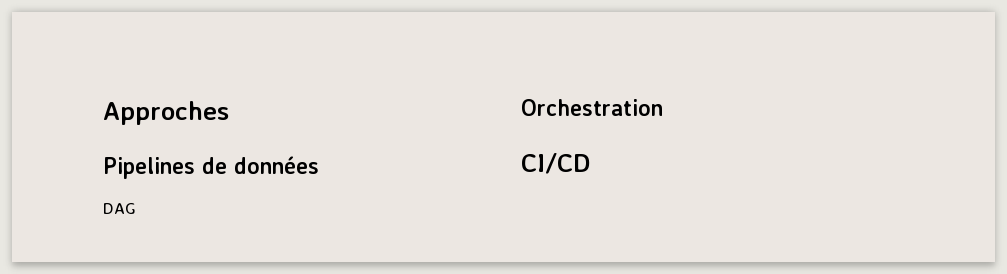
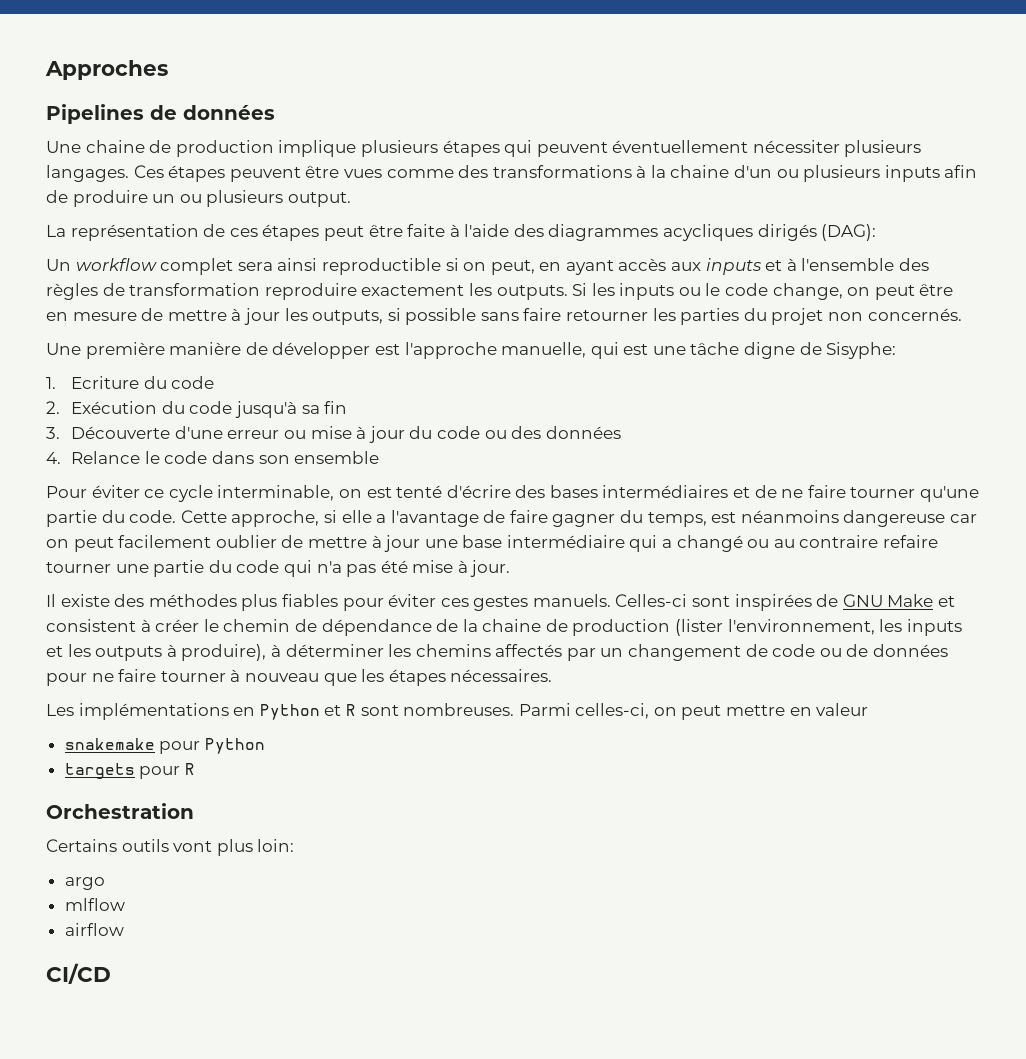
- DAG
+ Une chaine de production implique plusieurs étapes qui peuvent éventuellement nécessiter plusieurs langages. Ces étapes peuvent être vues comme des transformations à la chaine d'un ou plusieurs inputs afin de produire un ou plusieurs output.
+ La représentation de ces étapes peut être faite à l'aide des diagrammes acycliques dirigés (DAG):
+ Un workflow complet sera ainsi reproductible si on peut, en ayant accès aux inputs et à l'ensemble des règles de transformation reproduire exactement les outputs. Si les inputs ou le code change, on peut être en mesure de mettre à jour les outputs, si possible sans faire retourner les parties du projet non concernés.
+ Une première manière de développer est l'approche manuelle, qui est une tâche digne de Sisyphe:
+ 1. Ecriture du code
+ 2. Exécution du code jusqu'à sa fin
+ 3. Découverte d'une erreur ou mise à jour du code ou des données
+ 4. Relance le code dans son ensemble
+ Pour éviter ce cycle interminable, on est tenté d'écrire des bases intermédiaires et de ne faire tourner qu'une partie du code. Cette approche, si elle a l'avantage de faire gagner du temps, est néanmoins dangereuse car on peut facilement oublier de mettre à jour une base intermédiaire qui a changé ou au contraire refaire tourner une partie du code qui n'a pas été mise à jour.
+ Il existe des méthodes plus fiables pour éviter ces gestes manuels. Celles-ci sont inspirées de GNU Make et consistent à créer le chemin de dépendance de la chaine de production (lister l'environnement, les inputs et les outputs à produire), à déterminer les chemins affectés par un changement de code ou de données pour ne faire tourner à nouveau que les étapes nécessaires.
+ Les implémentations en Python et R sont nombreuses. Parmi celles-ci, on peut mettre en valeur
+ snakemake pour Python
+ targets pour R
  Orchestration
+ Certains outils vont plus loin:
+ argo
+ mlflow
+ airflow

